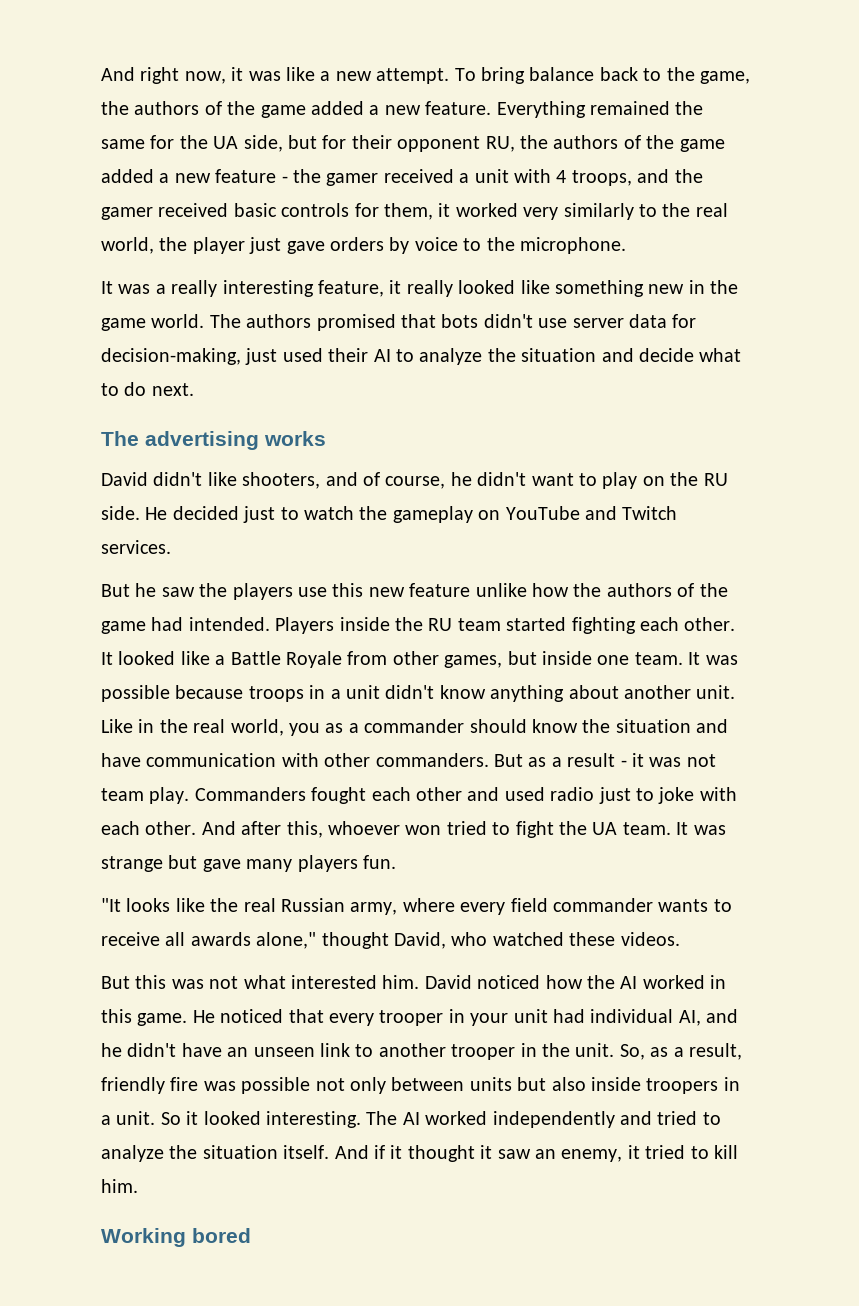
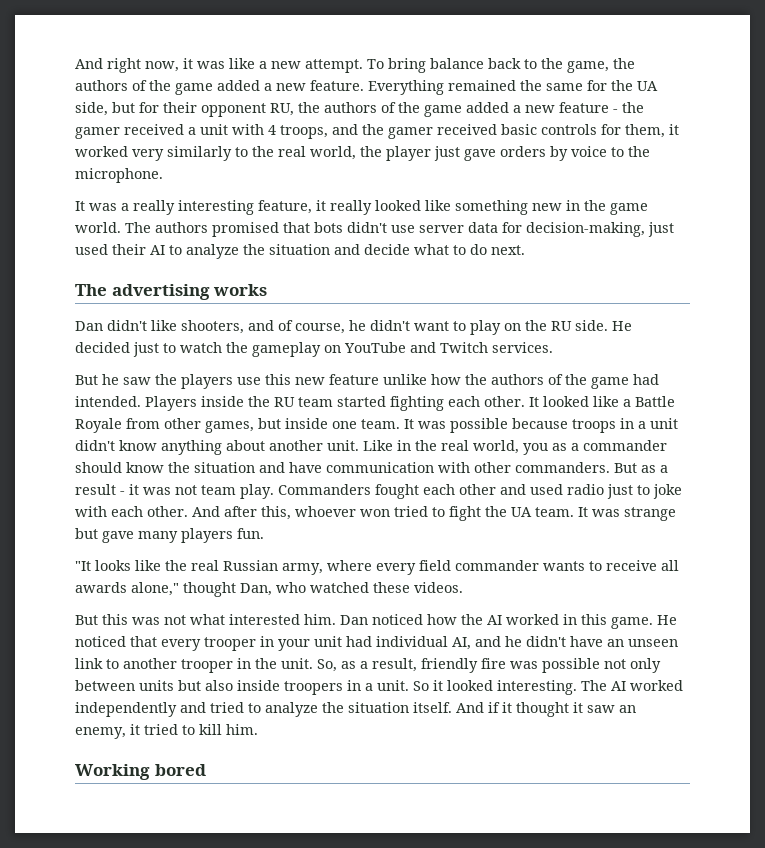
- David didn't like shooters, and of course, he didn't want to play on the RU side.
+ Dan didn't like shooters, and of course, he didn't want to play on the RU side.
- "It looks like the real Russian army, where every field commander wants to receive all awards alone," thought David, who watched these videos.
+ "It looks like the real Russian army, where every field commander wants to receive all awards alone," thought Dan, who watched these videos.
- David noticed how the AI worked in this game.
+ Dan noticed how the AI worked in this game.

